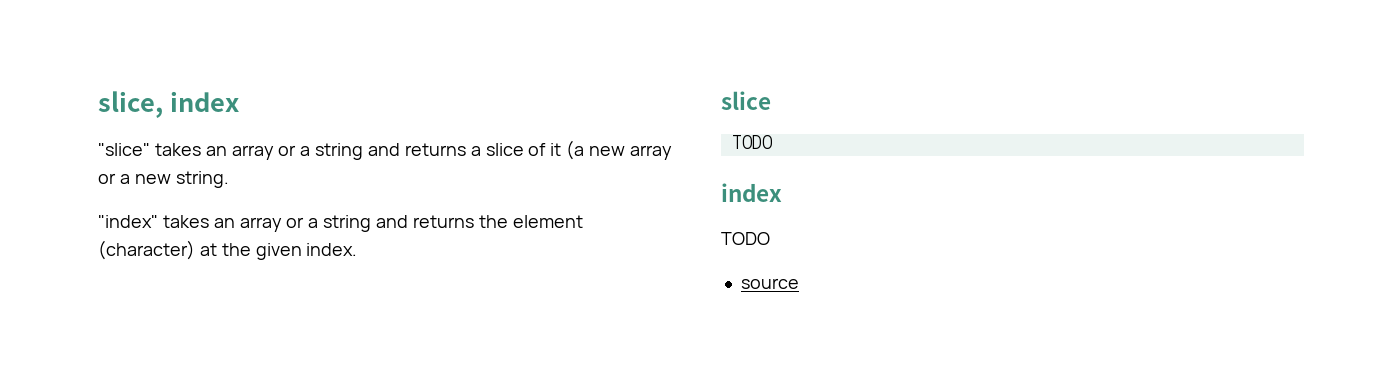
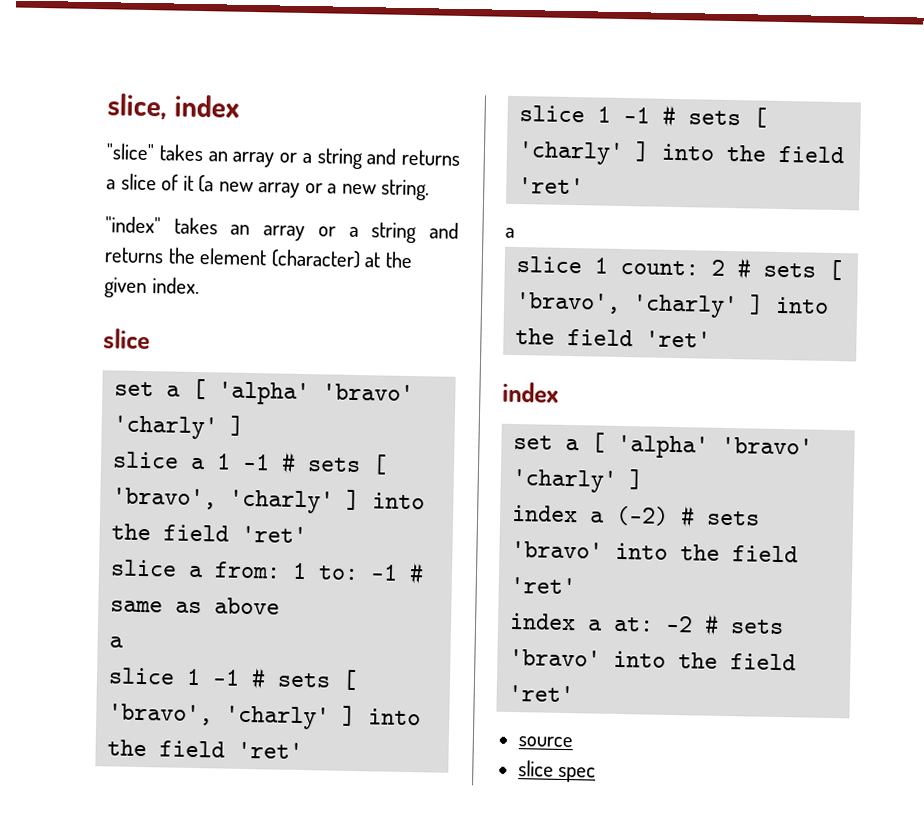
  "index" takes an array or a string and returns the element (character) at the given index.
  slice
- TODO
+ set a [ 'alpha' 'bravo' 'charly' ]
+ slice a 1 -1 # sets [ 'bravo', 'charly' ] into the field 'ret'
+ slice a from: 1 to: -1 # same as above
+ a
+ slice 1 -1 # sets [ 'bravo', 'charly' ] into the field 'ret'
+ slice 1 -1 # sets [ 'charly' ] into the field 'ret'
+ a
+ slice 1 count: 2 # sets [ 'bravo', 'charly' ] into the field 'ret'
  index
- TODO
+ set a [ 'alpha' 'bravo' 'charly' ]
+ index a (-2) # sets 'bravo' into the field 'ret'
+ index a at: -2 # sets 'bravo' into the field 'ret'
+ slice spec

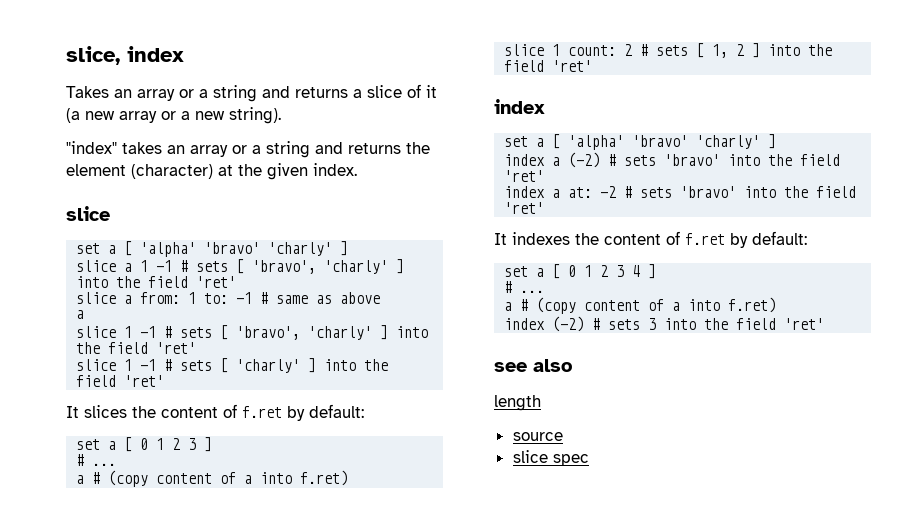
- "slice" takes an array or a string and returns a slice of it (a new array or a new string.
+ Takes an array or a string and returns a slice of it (a new array or a new string).
  slice 1 -1 # sets [ 'charly' ] into the field 'ret'
- a
+ It slices the content of f.ret by default:
+ set a [ 0 1 2 3 ]
+ # ...
+ a # (copy content of a into f.ret)
- slice 1 count: 2 # sets [ 'bravo', 'charly' ] into the field 'ret'
+ slice 1 count: 2 # sets [ 1, 2 ] into the field 'ret'
+ It indexes the content of f.ret by default:
+ set a [ 0 1 2 3 4 ]
+ # ...
+ a # (copy content of a into f.ret)
+ index (-2) # sets 3 into the field 'ret'
+ see also
+ length

